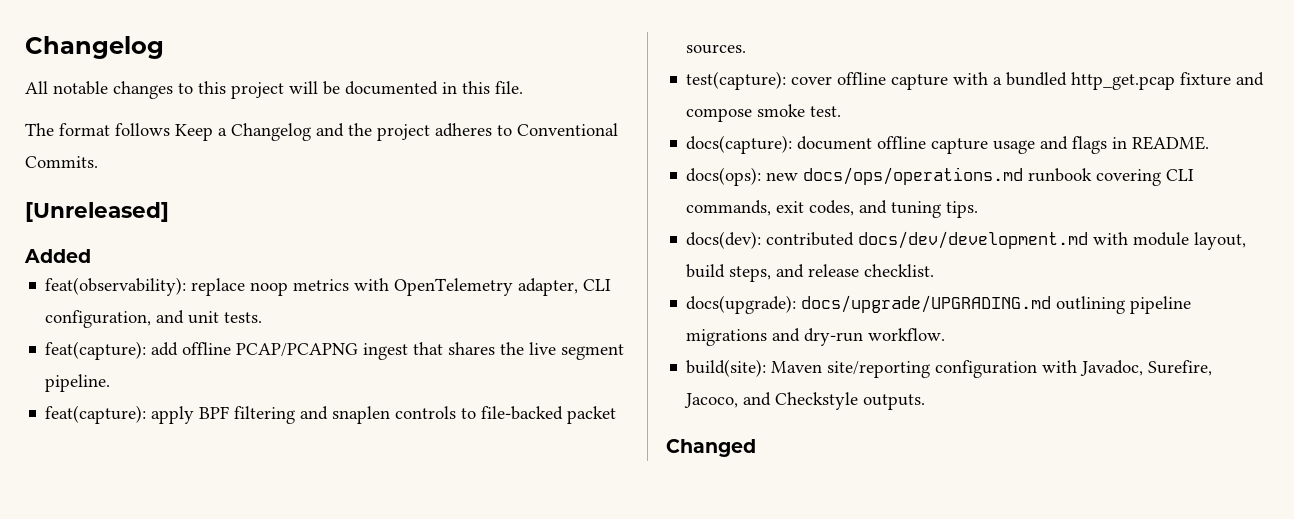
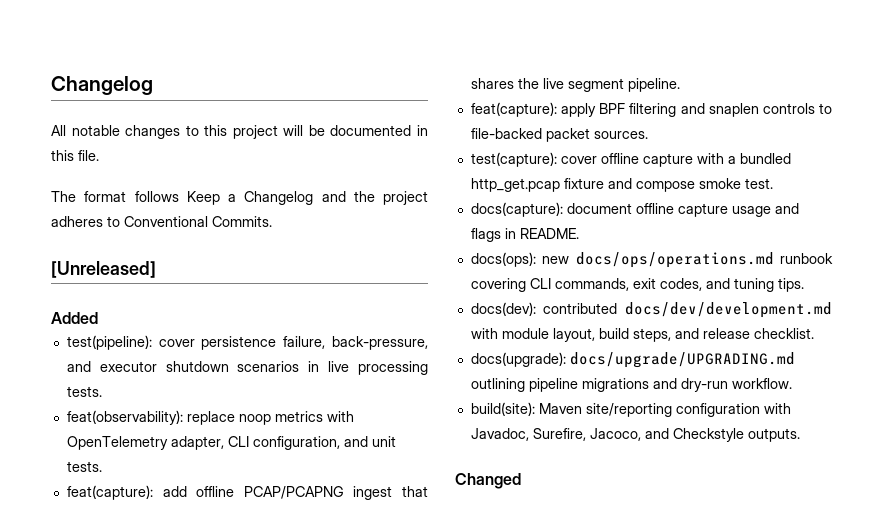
+ test(pipeline): cover persistence failure, back-pressure, and executor shutdown scenarios in live processing tests.

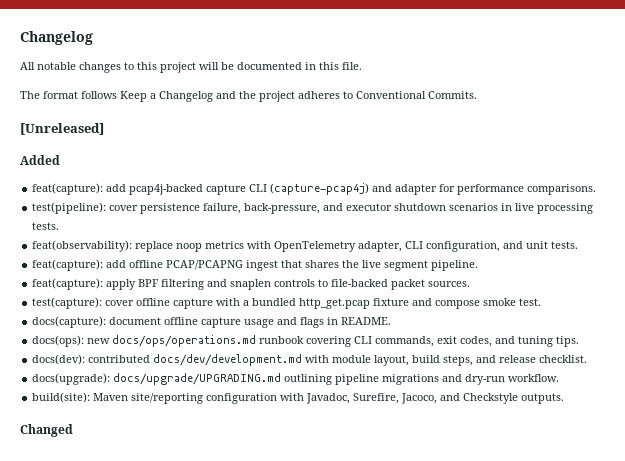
+ feat(capture): add pcap4j-backed capture CLI (capture-pcap4j) and adapter for performance comparisons.

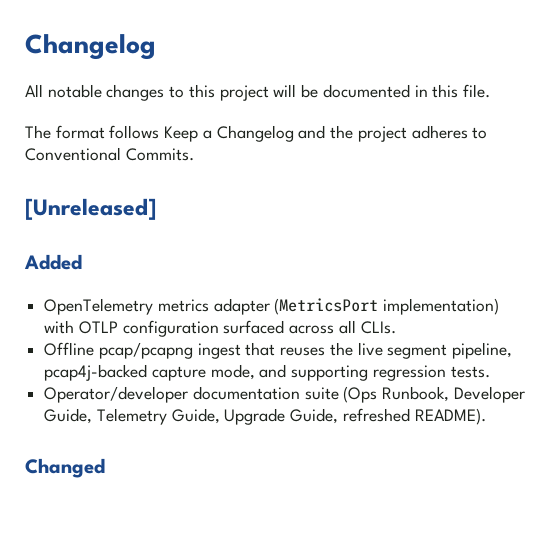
- feat(capture): add pcap4j-backed capture CLI (capture-pcap4j) and adapter for performance comparisons.
- test(pipeline): cover persistence failure, back-pressure, and executor shutdown scenarios in live processing tests.
- feat(observability): replace noop metrics with OpenTelemetry adapter, CLI configuration, and unit tests.
- feat(capture): add offline PCAP/PCAPNG ingest that shares the live segment pipeline.
- feat(capture): apply BPF filtering and snaplen controls to file-backed packet sources.
- test(capture): cover offline capture with a bundled http_get.pcap fixture and compose smoke test.
- docs(capture): document offline capture usage and flags in README.
- docs(ops): new docs/ops/operations.md runbook covering CLI commands, exit codes, and tuning tips.
- docs(dev): contributed docs/dev/development.md with module layout, build steps, and release checklist.
- docs(upgrade): docs/upgrade/UPGRADING.md outlining pipeline migrations and dry-run workflow.
- build(site): Maven site/reporting configuration with Javadoc, Surefire, Jacoco, and Checkstyle outputs.
+ OpenTelemetry metrics adapter (MetricsPort implementation) with OTLP configuration surfaced across all CLIs.
+ Offline pcap/pcapng ingest that reuses the live segment pipeline, pcap4j-backed capture mode, and supporting regression tests.
+ Operator/developer documentation suite (Ops Runbook, Developer Guide, Telemetry Guide, Upgrade Guide, refreshed README).

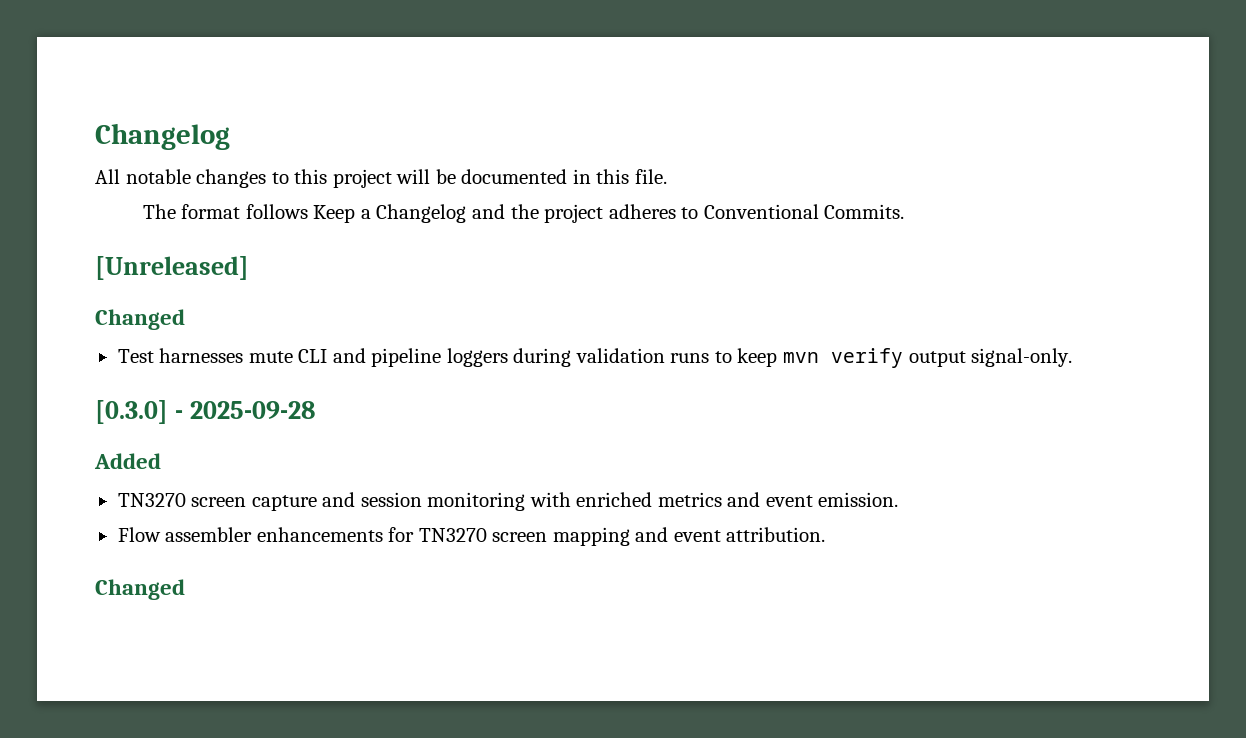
  [Unreleased]
+ Changed
+ Test harnesses mute CLI and pipeline loggers during validation runs to keep mvn verify output signal-only.
+ [0.3.0] - 2025-09-28
  Added
- OpenTelemetry metrics adapter (MetricsPort implementation) with OTLP configuration surfaced across all CLIs.
- Offline pcap/pcapng ingest that reuses the live segment pipeline, pcap4j-backed capture mode, and supporting regression tests.
- Operator/developer documentation suite (Ops Runbook, Developer Guide, Telemetry Guide, Upgrade Guide, refreshed README).
+ TN3270 screen capture and session monitoring with enriched metrics and event emission.
+ Flow assembler enhancements for TN3270 screen mapping and event attribution.

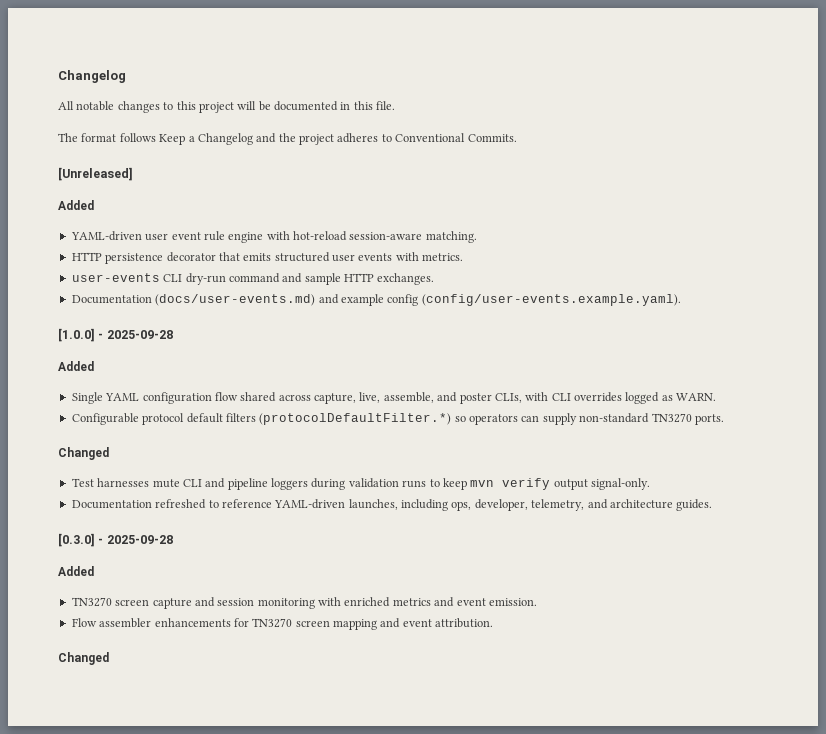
  [Unreleased]
+ Added
+ YAML-driven user event rule engine with hot-reload session-aware matching.
+ HTTP persistence decorator that emits structured user events with metrics.
+ user-events CLI dry-run command and sample HTTP exchanges.
+ Documentation (docs/user-events.md) and example config (config/user-events.example.yaml).
+ [1.0.0] - 2025-09-28
+ Added
+ Single YAML configuration flow shared across capture, live, assemble, and poster CLIs, with CLI overrides logged as WARN.
+ Configurable protocol default filters (protocolDefaultFilter.*) so operators can supply non-standard TN3270 ports.
+ Documentation refreshed to reference YAML-driven launches, including ops, developer, telemetry, and architecture guides.

